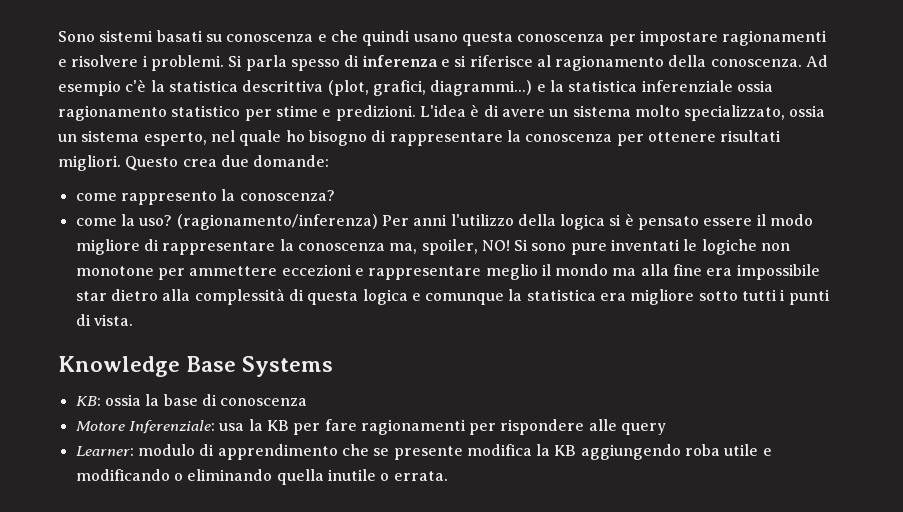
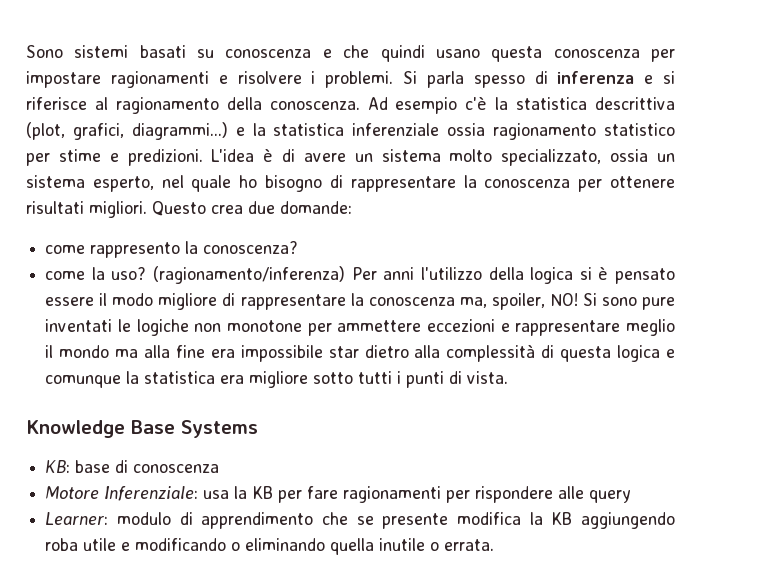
- KB: ossia la base di conoscenza
+ KB: base di conoscenza

